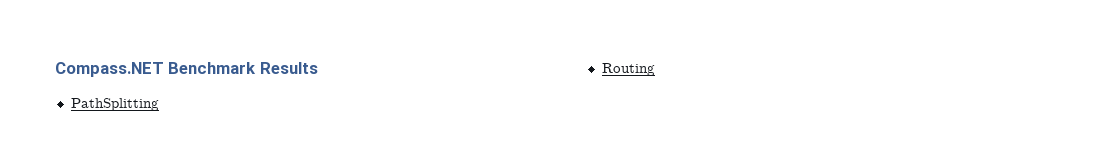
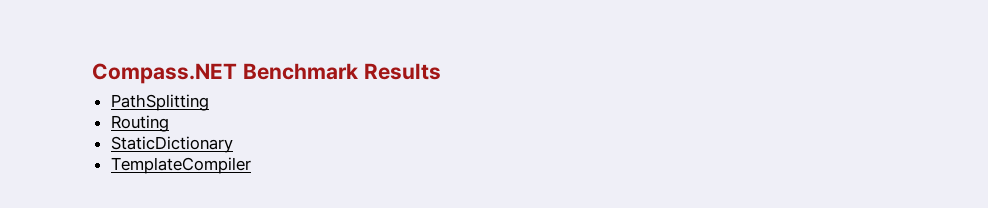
+ StaticDictionary
+ TemplateCompiler

